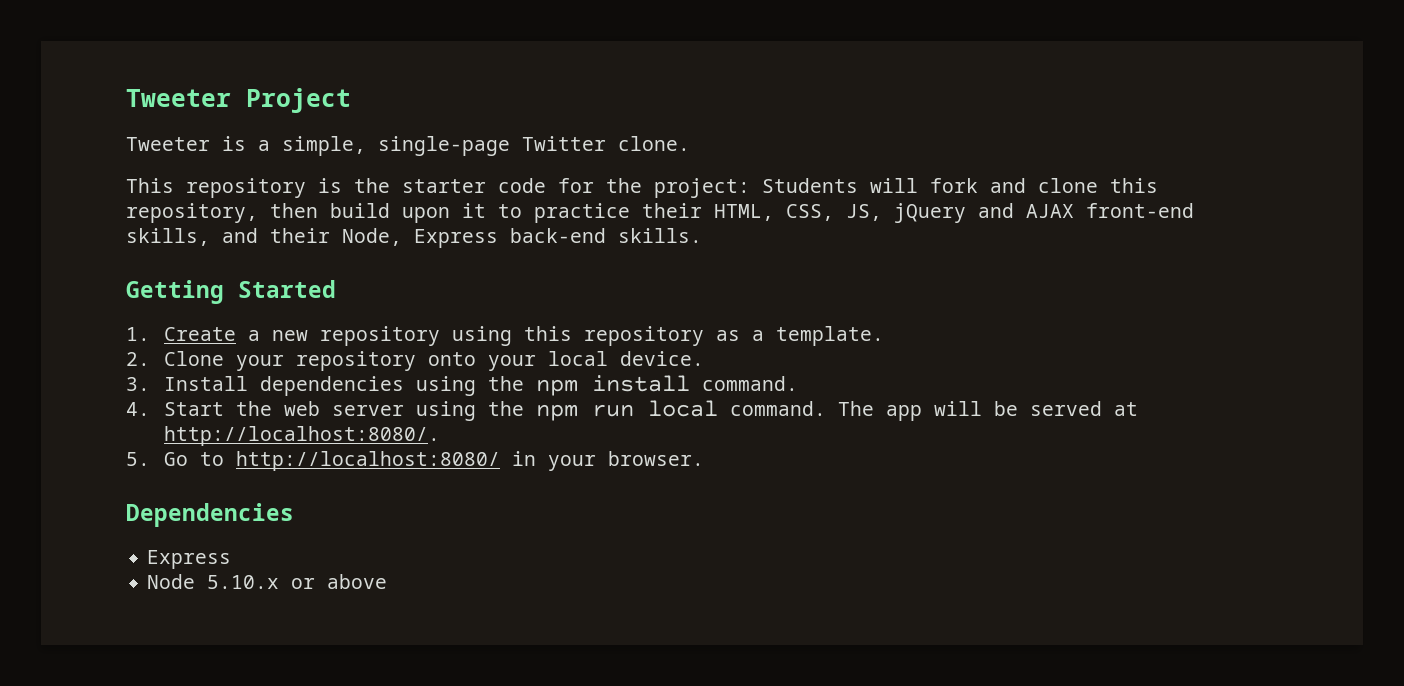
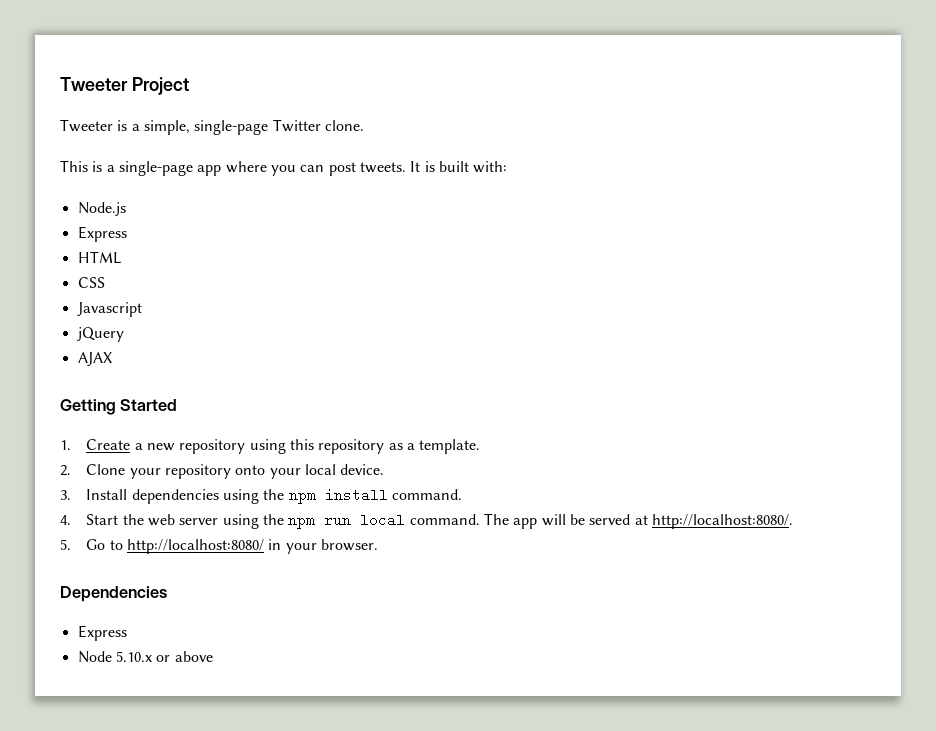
- This repository is the starter code for the project: Students will fork and clone this repository, then build upon it to practice their HTML, CSS, JS, jQuery and AJAX front-end skills, and their Node, Express back-end skills.
+ This is a single-page app where you can post tweets. It is built with:
+ Node.js
+ Express
+ HTML
+ CSS
+ Javascript
+ jQuery
+ AJAX

